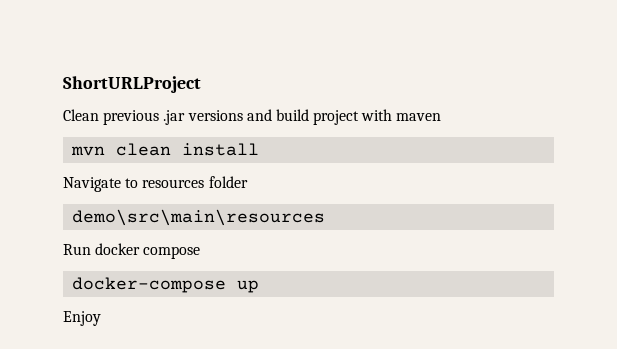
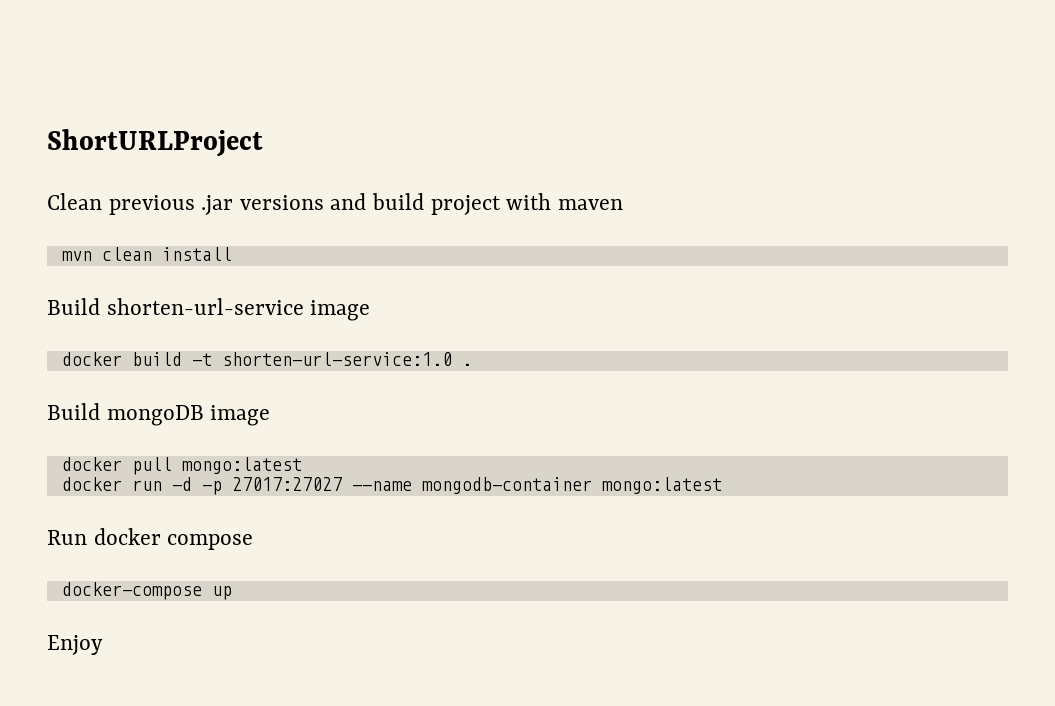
- Navigate to resources folder
- demo\src\main\resources
+ Build shorten-url-service image
+ docker build -t shorten-url-service:1.0 .
+ Build mongoDB image
+ docker pull mongo:latest
+ docker run -d -p 27017:27027 --name mongodb-container mongo:latest

